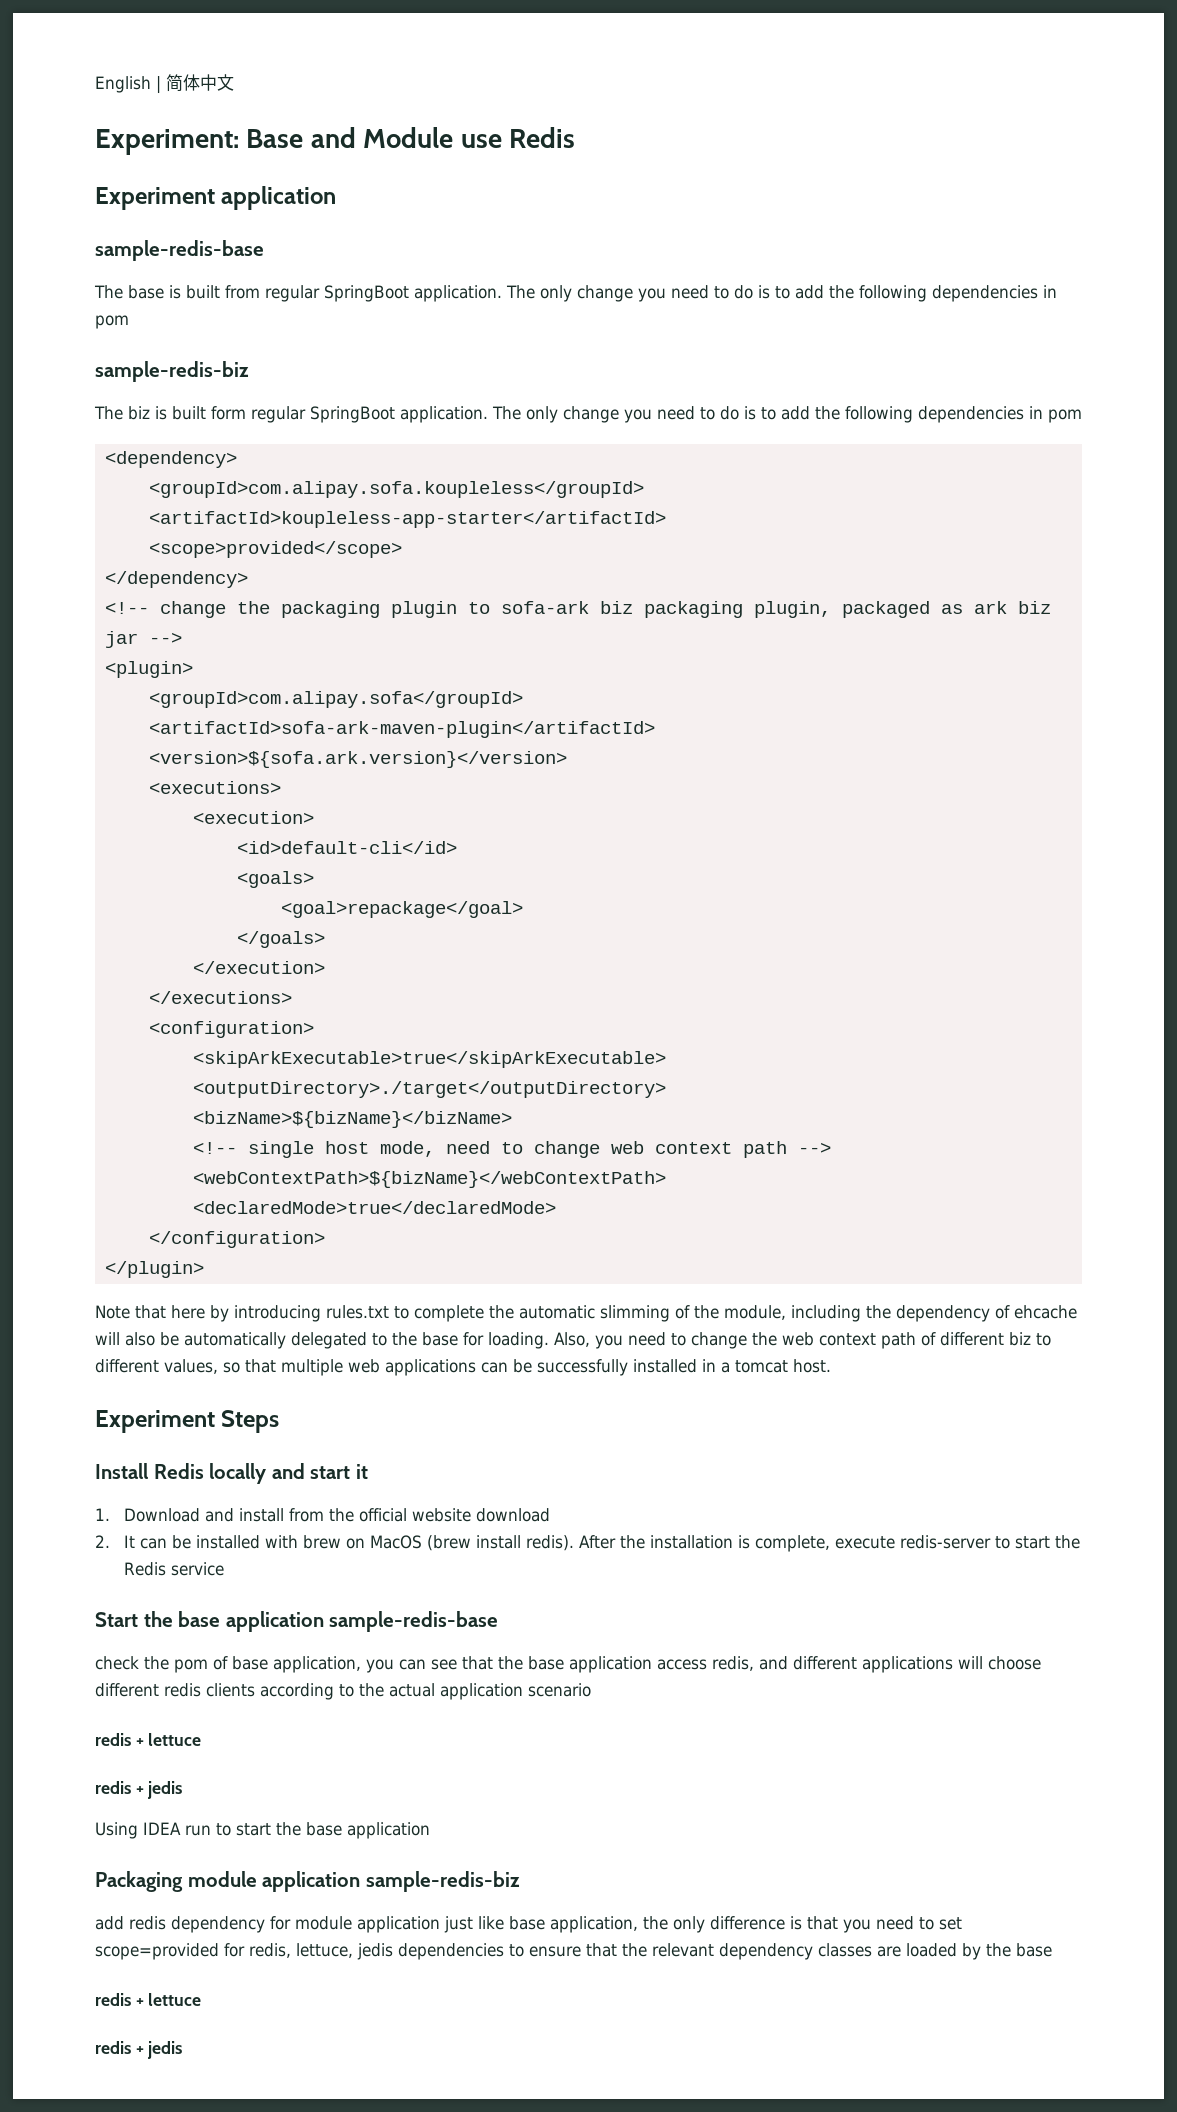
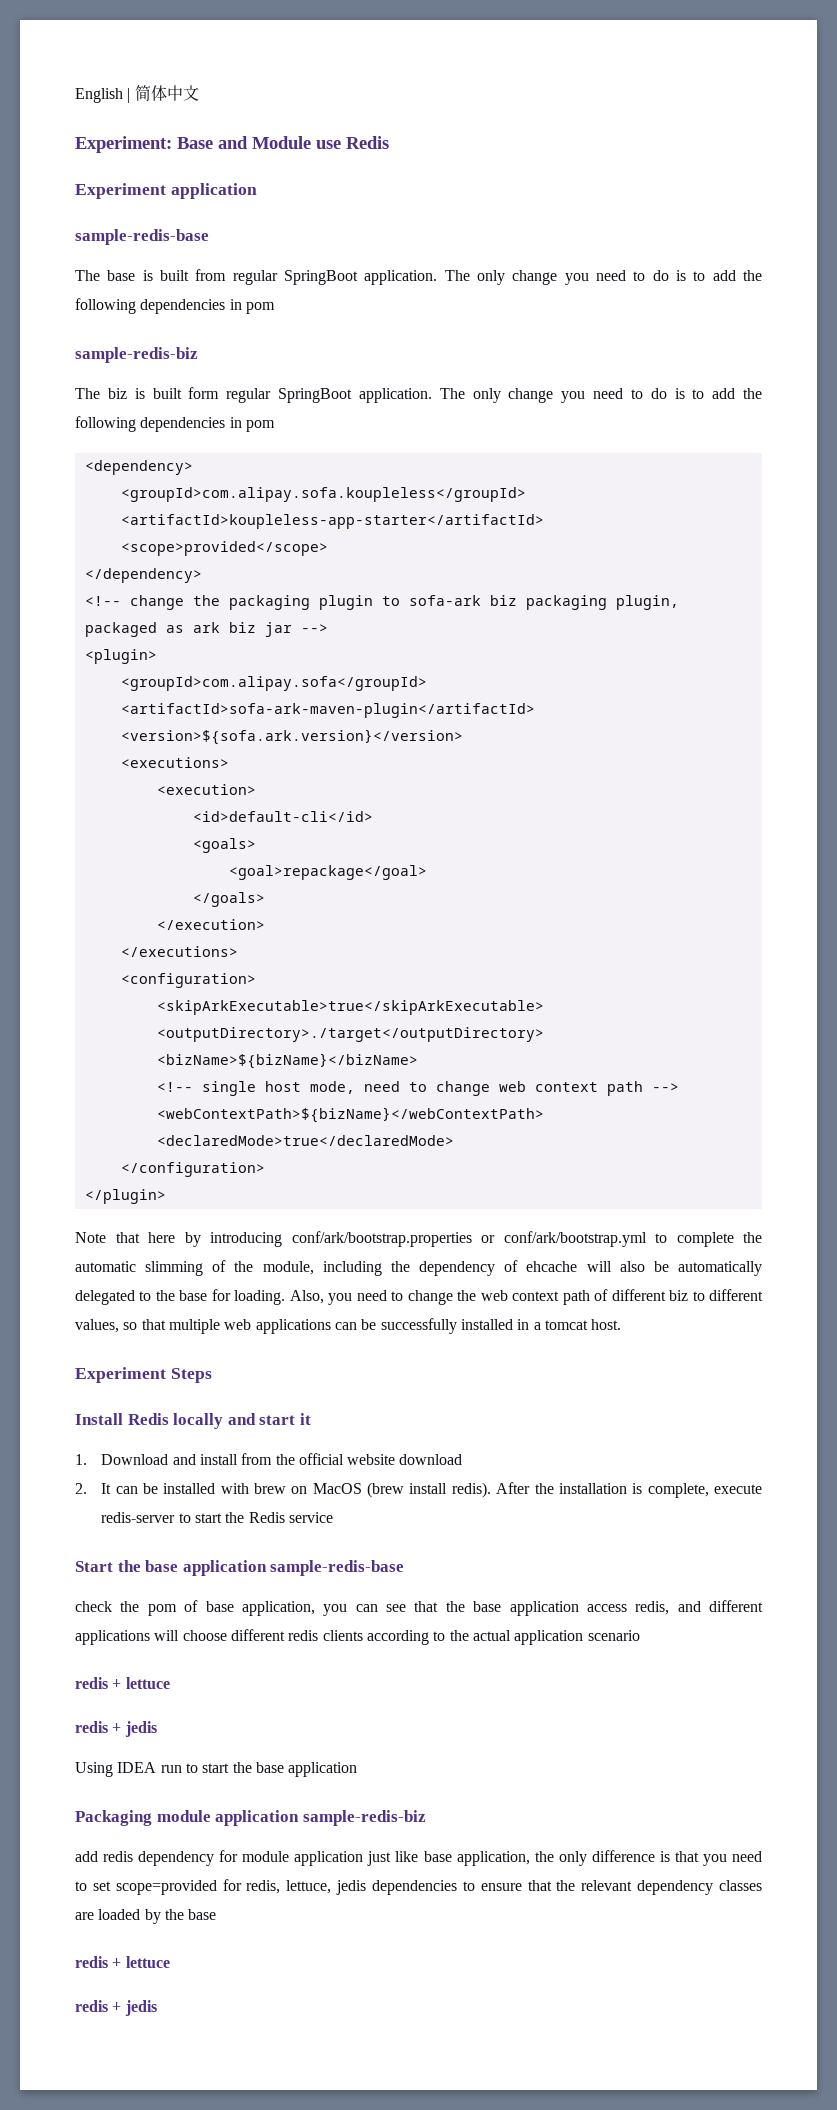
- Note that here by introducing rules.txt to complete the automatic slimming of the module, including the dependency of ehcache will also be automatically delegated to the base for loading.
+ Note that here by introducing conf/ark/bootstrap.properties or conf/ark/bootstrap.yml to complete the automatic slimming of the module, including the dependency of ehcache will also be automatically delegated to the base for loading.

